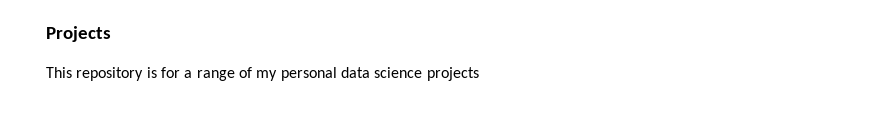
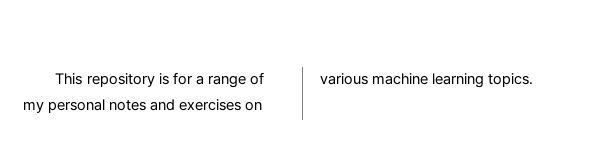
- Projects
- This repository is for a range of my personal data science projects
+ This repository is for a range of my personal notes and exercises on various machine learning topics.

